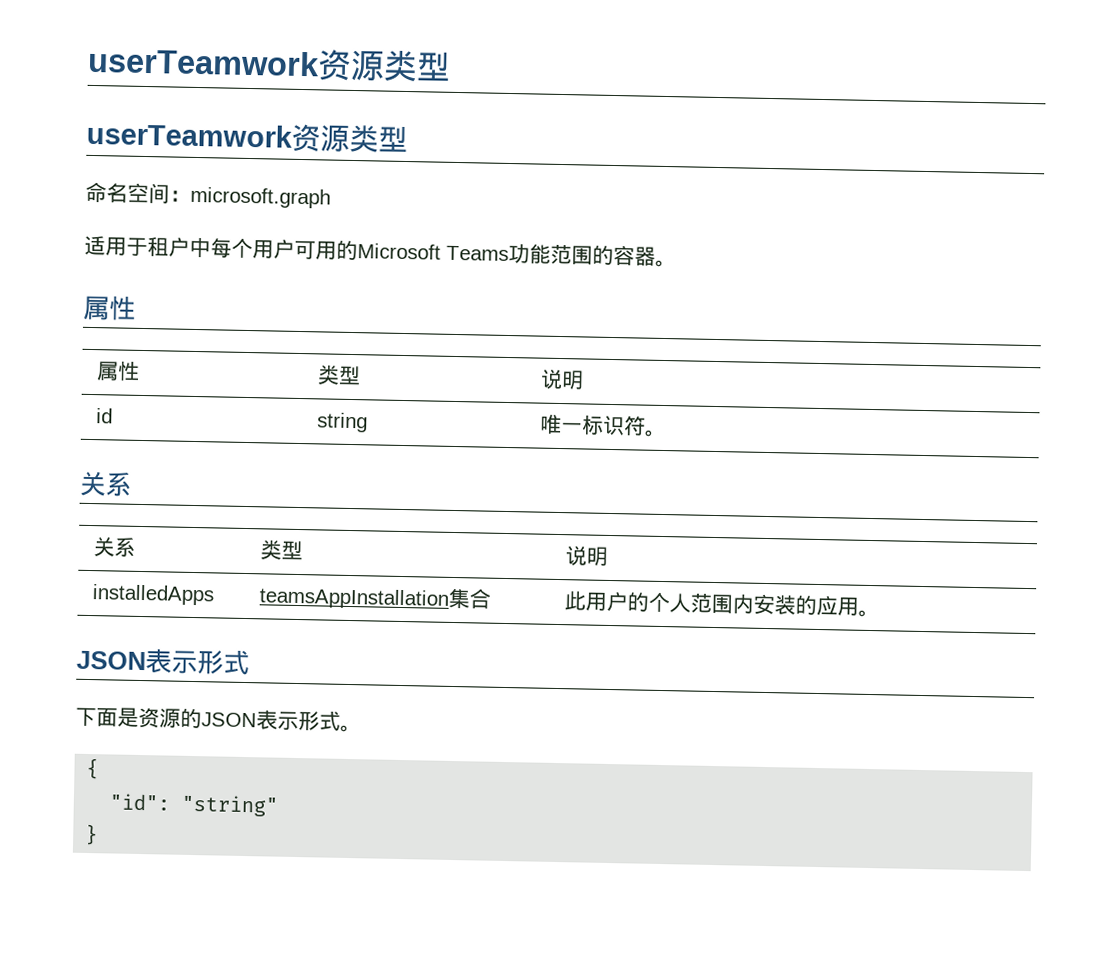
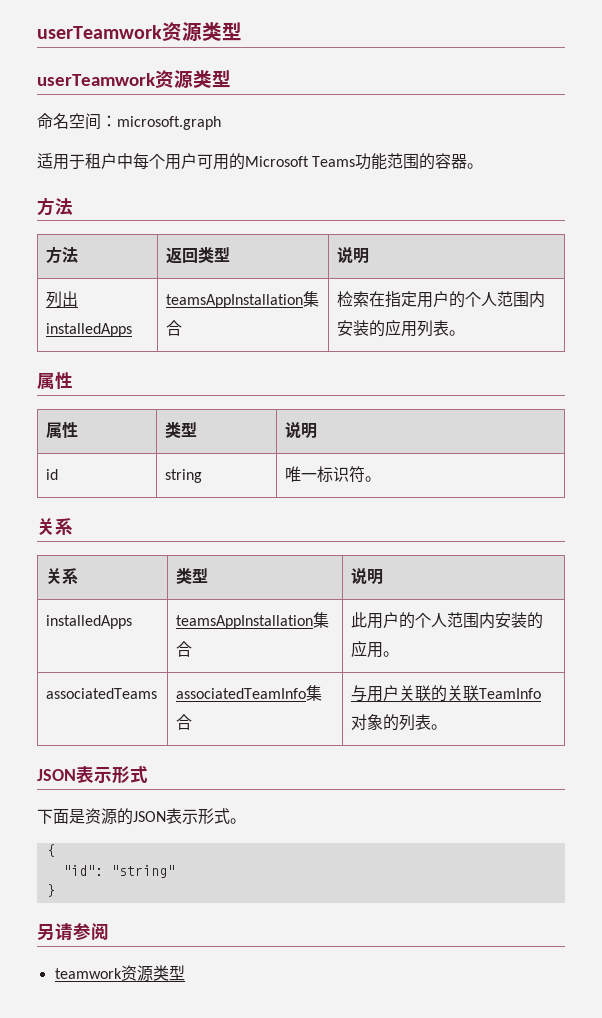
  适用于租户中每个用户可用的Microsoft Teams功能范围的容器。
+ 方法
+ 方法 | 返回类型 | 说明
+ 列出installedApps | teamsAppInstallation集合 | 检索在指定用户的个人范围内安装的应用列表。
+ associatedTeams | associatedTeamInfo集合 | 与用户关联的关联TeamInfo对象的列表。
+ 另请参阅
+ teamwork资源类型

